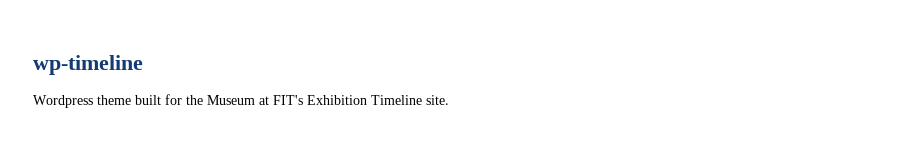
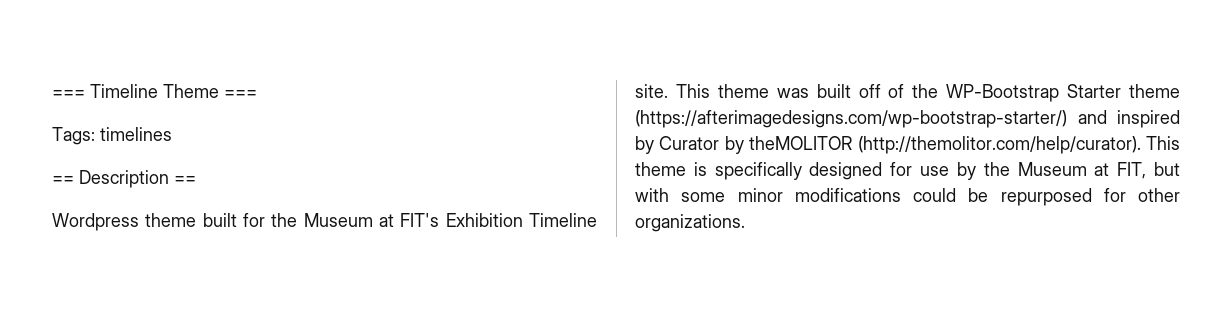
- wp-timeline
+ === Timeline Theme ===
+ Tags: timelines
+ == Description ==
+ This theme was built off of the WP-Bootstrap Starter theme (https://afterimagedesigns.com/wp-bootstrap-starter/) and inspired by Curator by theMOLITOR (http://themolitor.com/help/curator). This theme is specifically designed for use by the Museum at FIT, but with some minor modifications could be repurposed for other organizations.

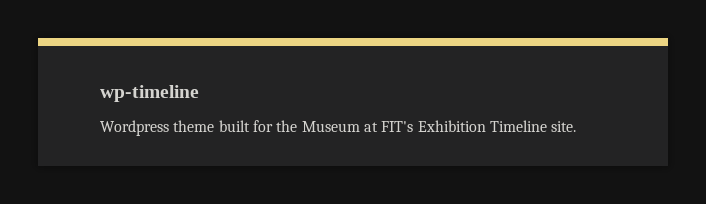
- === Timeline Theme ===
- Tags: timelines
- == Description ==
+ wp-timeline
- This theme was built off of the WP-Bootstrap Starter theme (https://afterimagedesigns.com/wp-bootstrap-starter/) and inspired by Curator by theMOLITOR (http://themolitor.com/help/curator). This theme is specifically designed for use by the Museum at FIT, but with some minor modifications could be repurposed for other organizations.

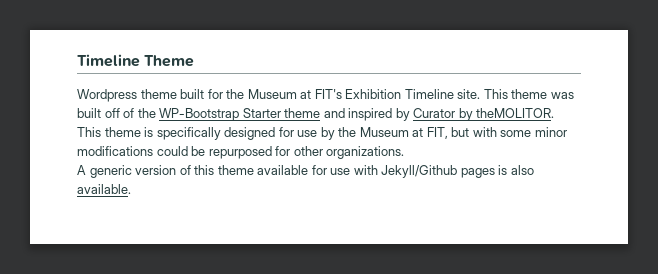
- wp-timeline
+ Timeline Theme
+ This theme was built off of the WP-Bootstrap Starter theme and inspired by Curator by theMOLITOR. This theme is specifically designed for use by the Museum at FIT, but with some minor modifications could be repurposed for other organizations.
+ A generic version of this theme available for use with Jekyll/Github pages is also available.

